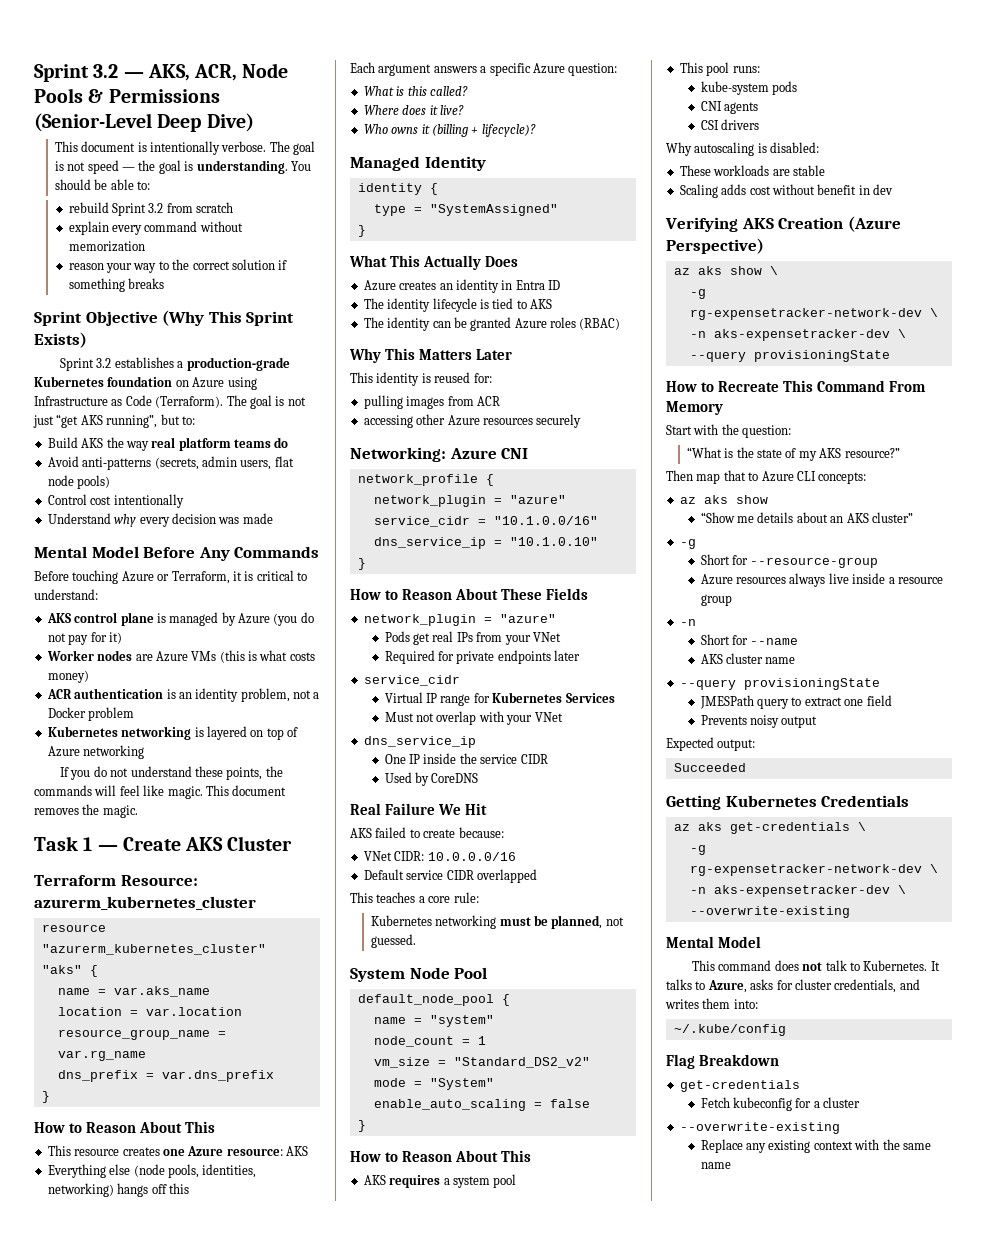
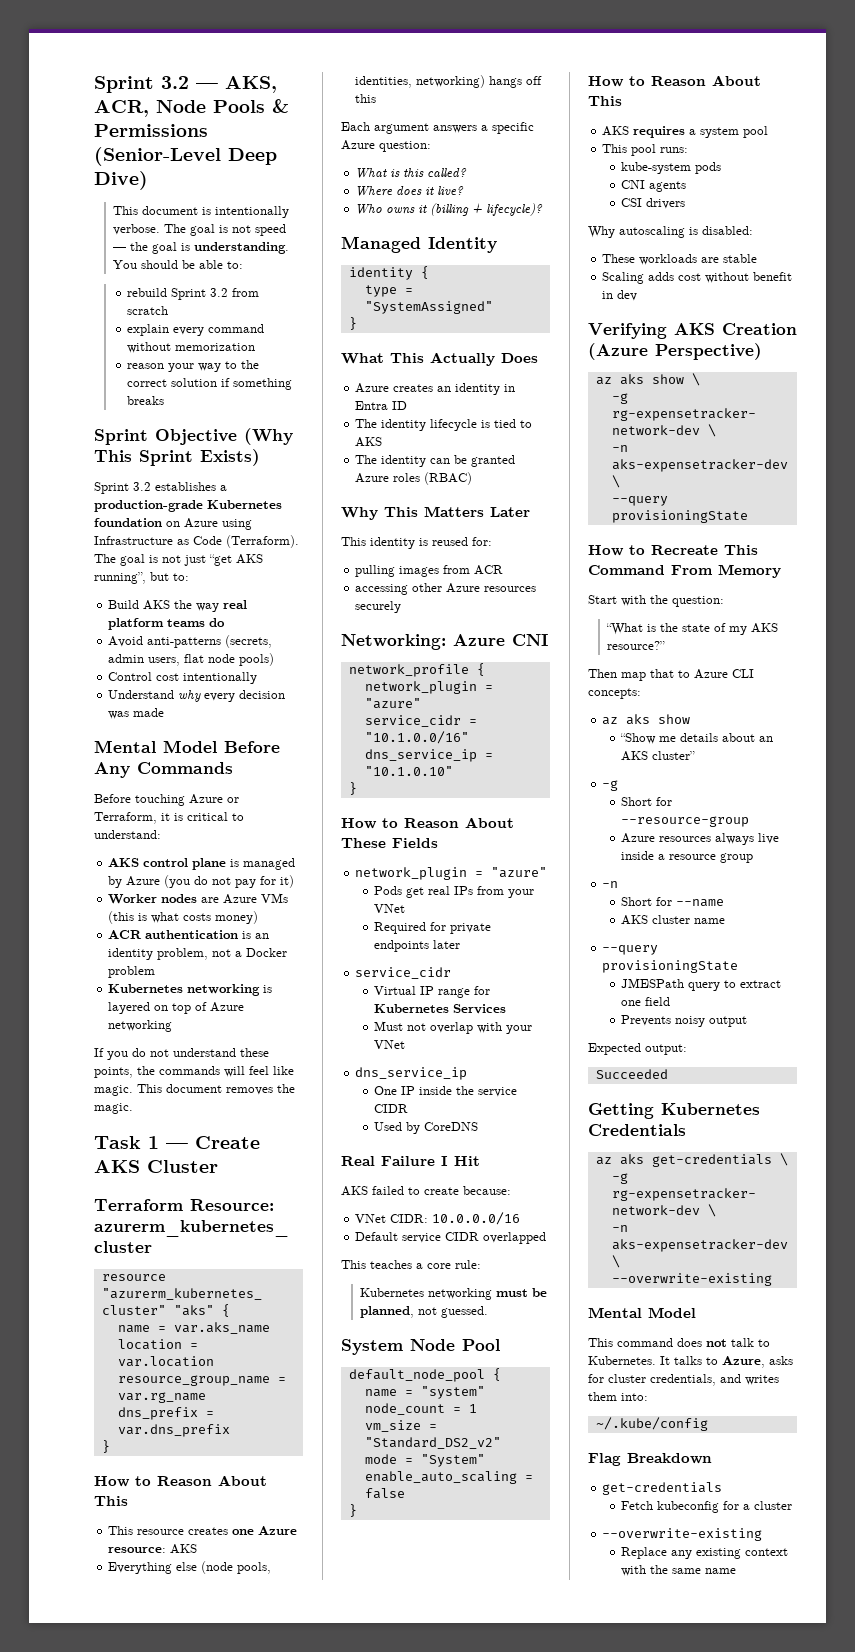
- Real Failure We Hit
+ Real Failure I Hit

